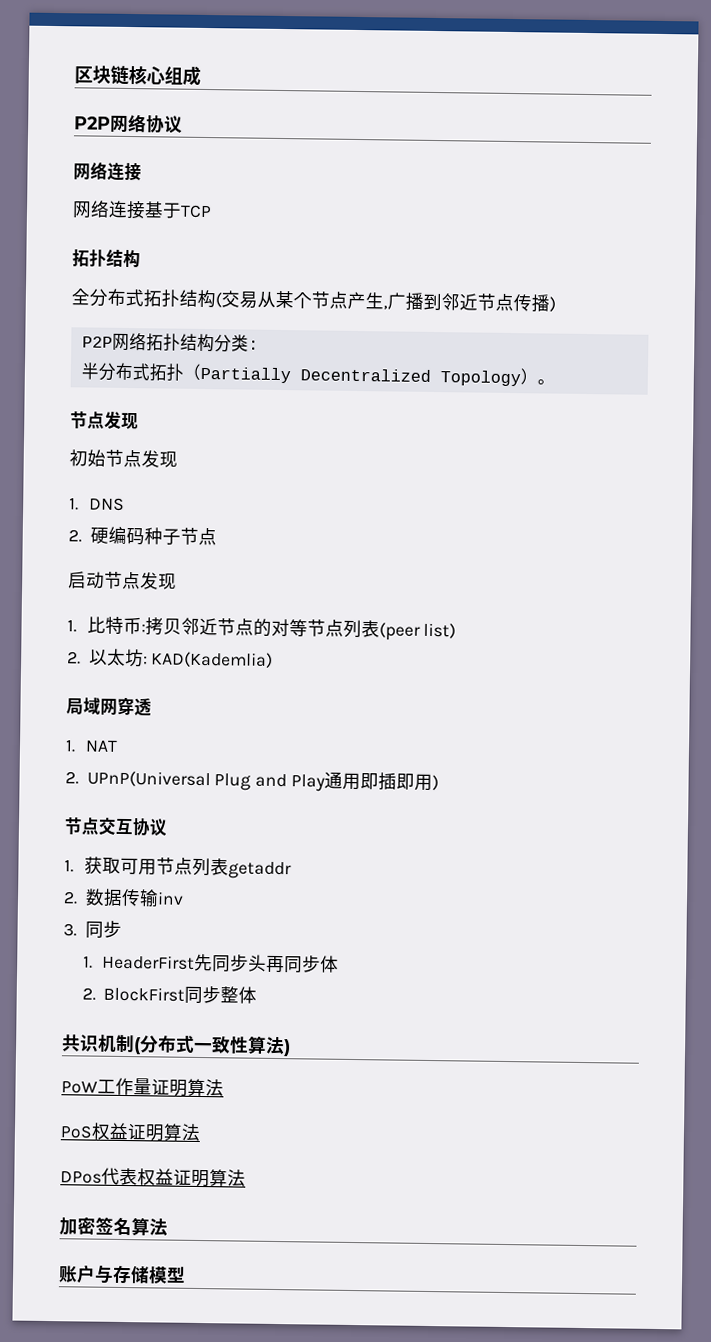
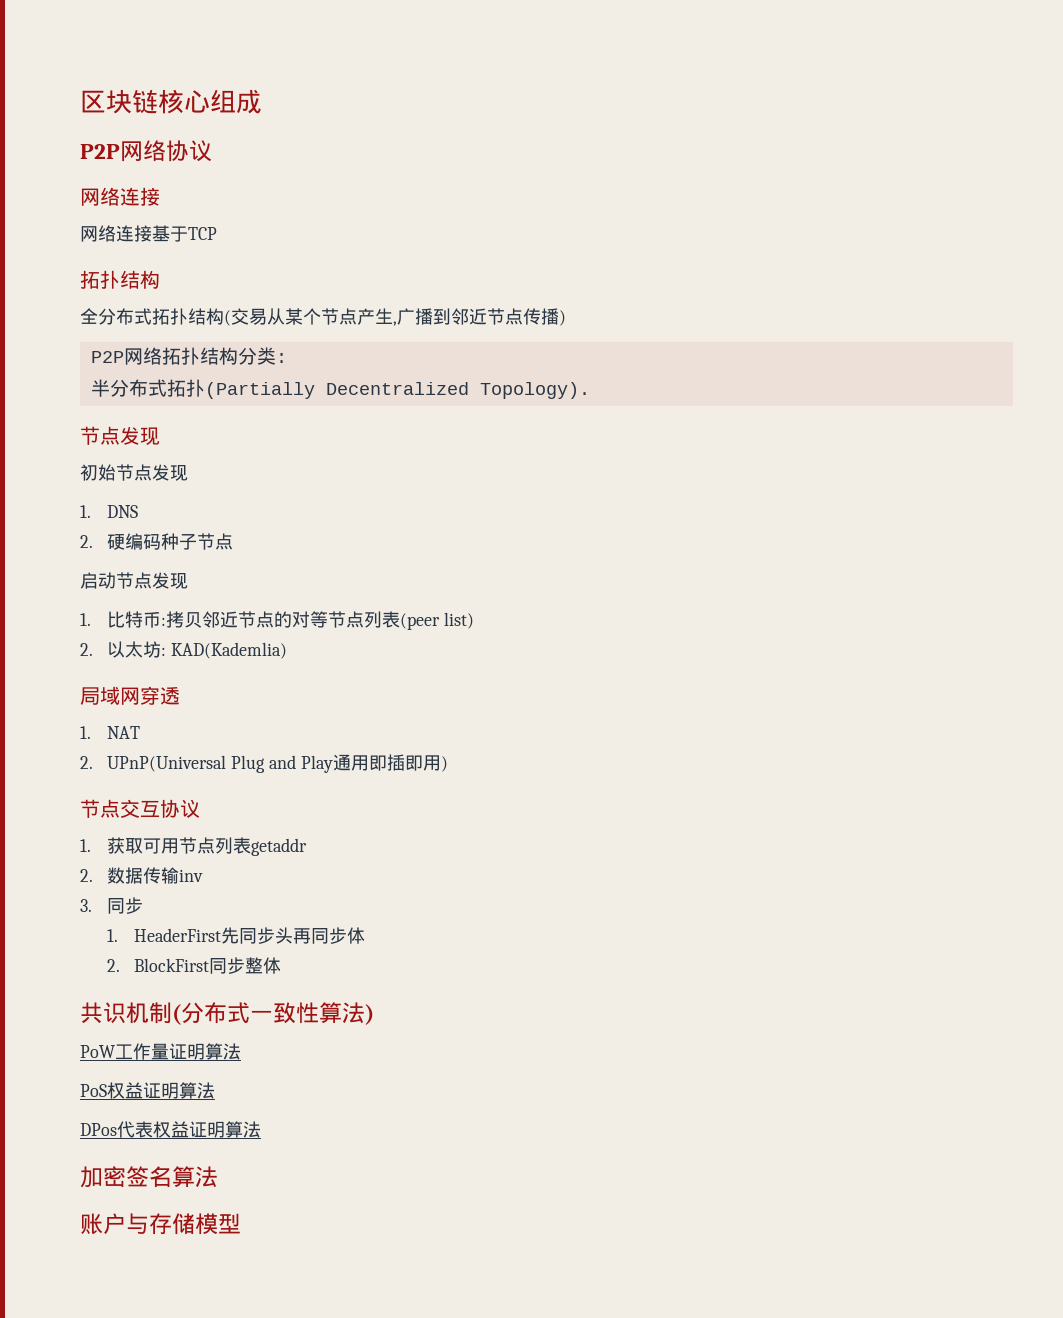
- 半分布式拓扑（Partially Decentralized Topology）。
+ 半分布式拓扑(Partially Decentralized Topology).

